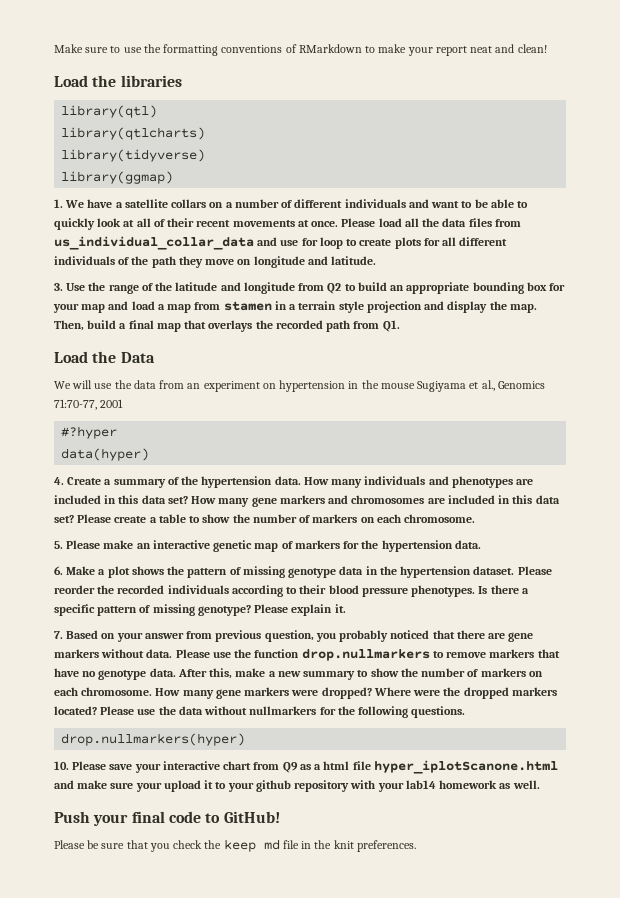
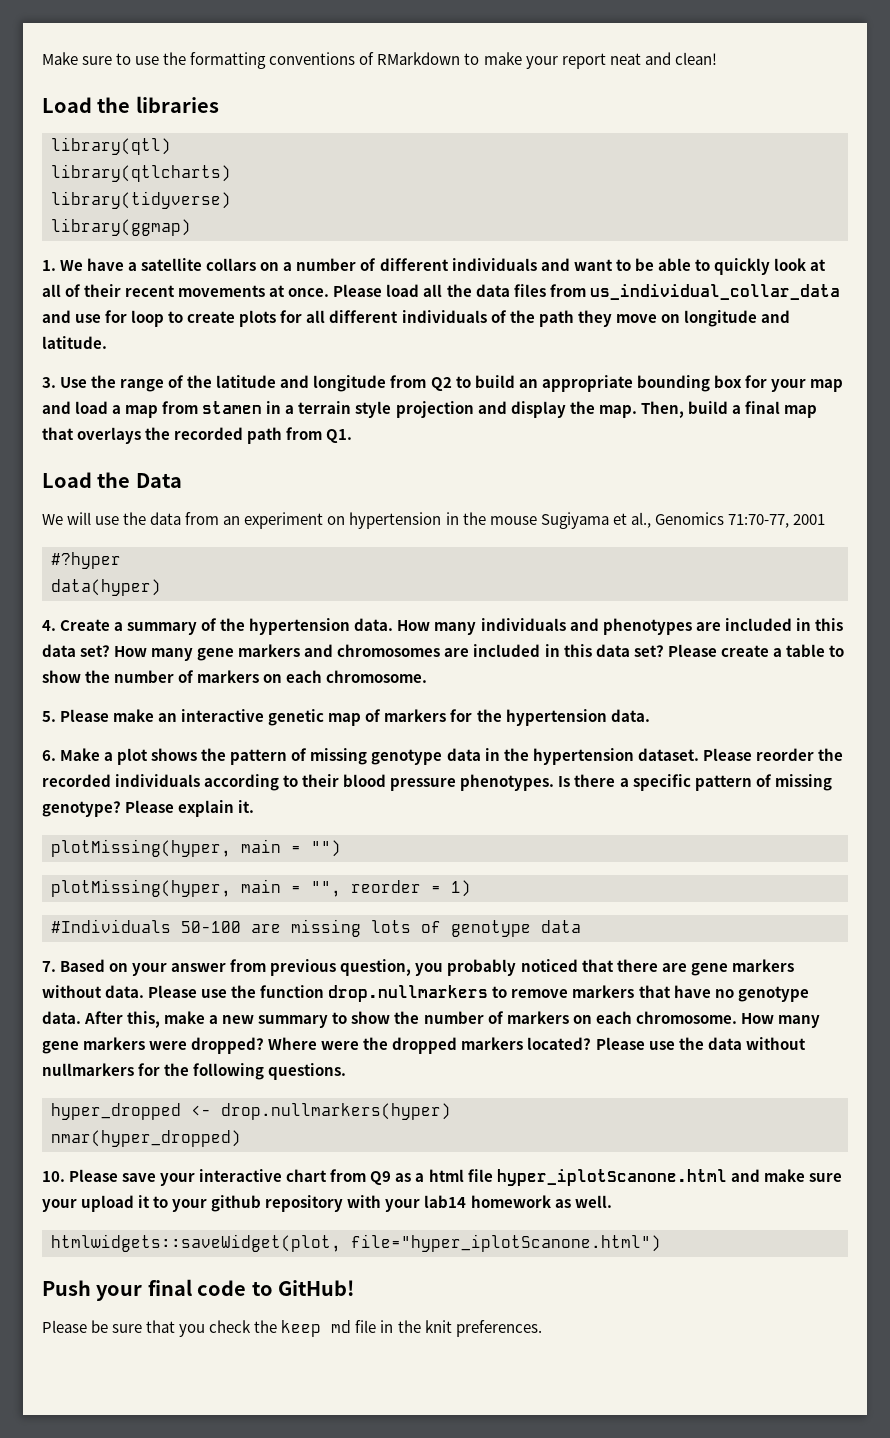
+ plotMissing(hyper, main = "")
+ plotMissing(hyper, main = "", reorder = 1)
+ #Individuals 50-100 are missing lots of genotype data
- drop.nullmarkers(hyper)
+ hyper_dropped <- drop.nullmarkers(hyper)
+ nmar(hyper_dropped)
+ htmlwidgets::saveWidget(plot, file="hyper_iplotScanone.html")

